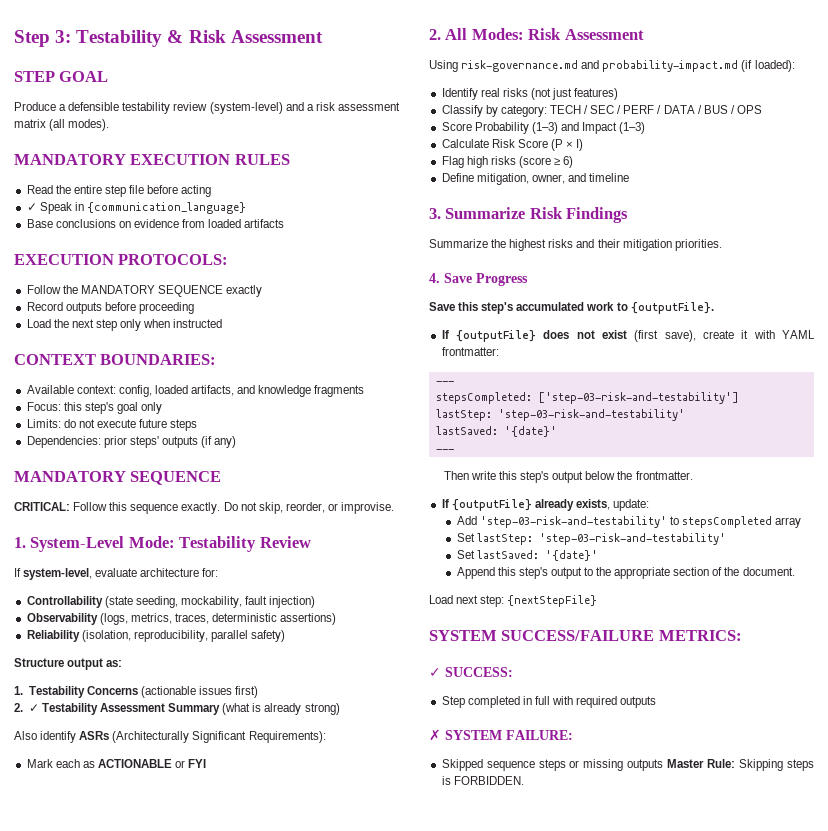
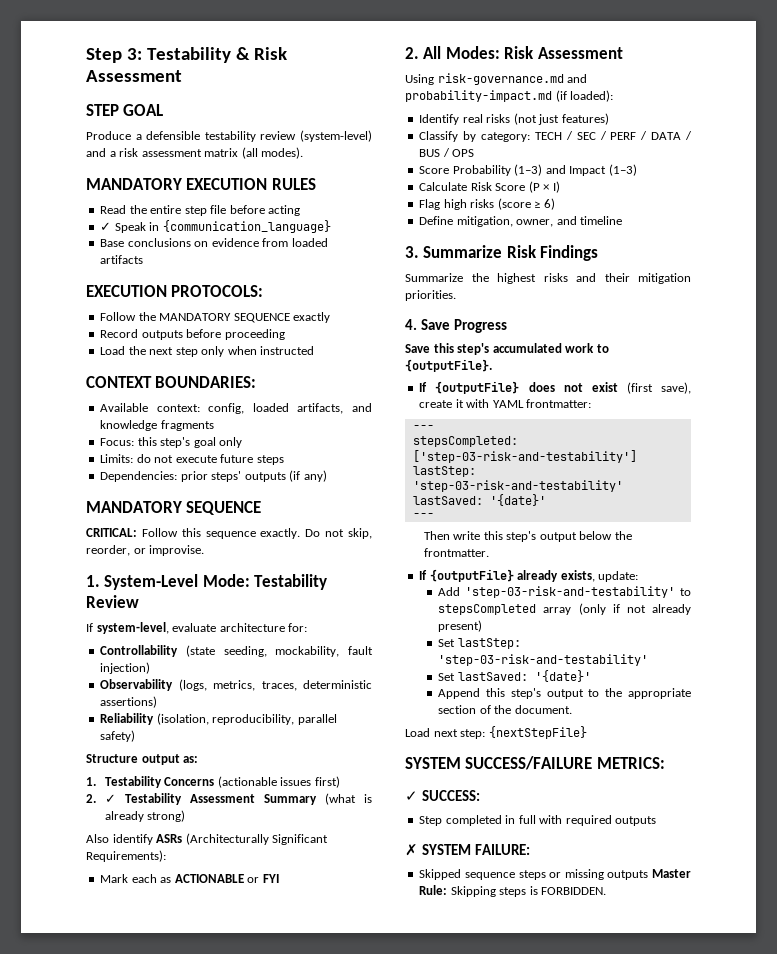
- Add 'step-03-risk-and-testability' to stepsCompleted array
+ Add 'step-03-risk-and-testability' to stepsCompleted array (only if not already present)

